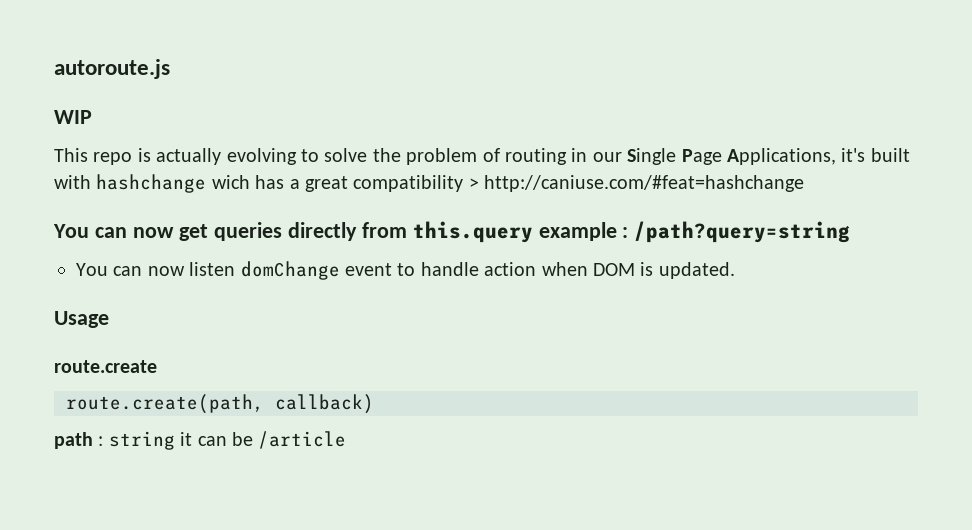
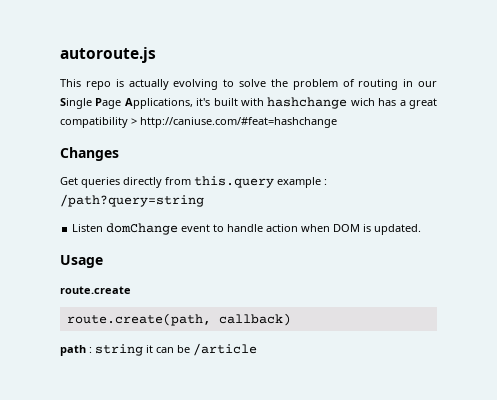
- WIP
- You can now get queries directly from this.query example : /path?query=string
+ Changes
+ Get queries directly from this.query example : /path?query=string
- You can now listen domChange event to handle action when DOM is updated.
+ Listen domChange event to handle action when DOM is updated.

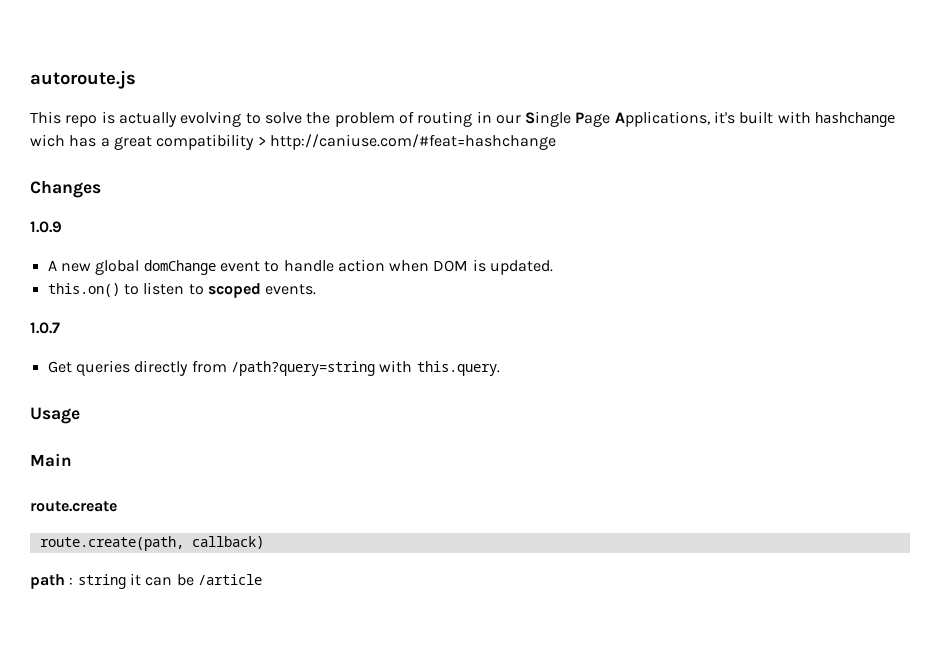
- Get queries directly from this.query example : /path?query=string
- Listen domChange event to handle action when DOM is updated.
+ 1.0.9
+ A new global domChange event to handle action when DOM is updated.
+ this.on() to listen to scoped events.
+ 1.0.7
+ Get queries directly from /path?query=string with this.query.
+ Main

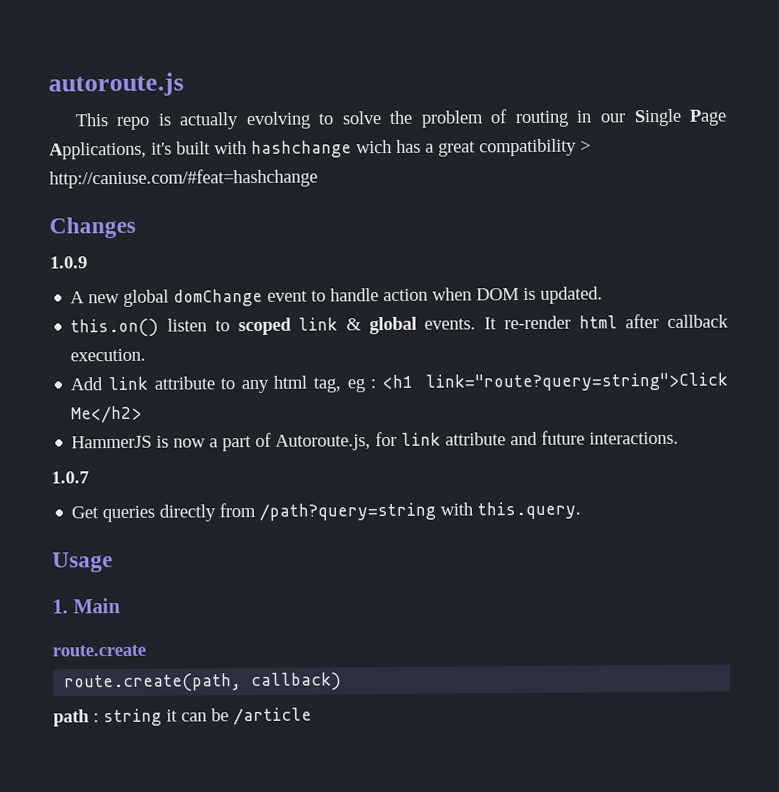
- this.on() to listen to scoped events.
+ this.on() listen to scoped link & global events. It re-render html after callback execution.
+ Add link attribute to any html tag, eg : <h1 link="route?query=string">Click Me</h2>
+ HammerJS is now a part of Autoroute.js, for link attribute and future interactions.
- Main
+ 1. Main

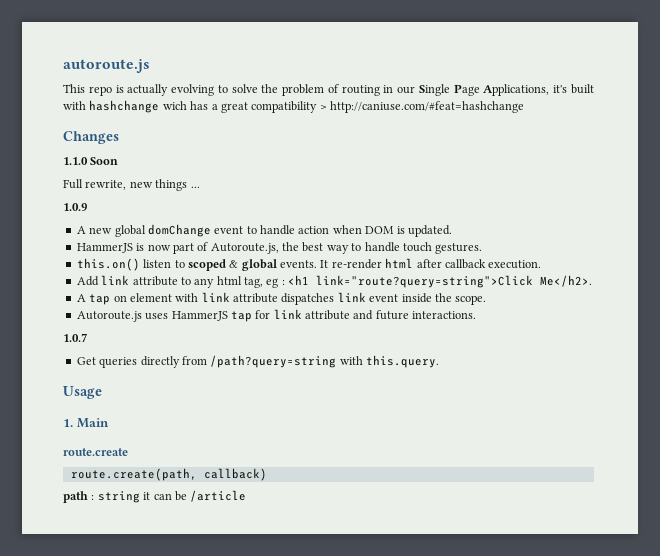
+ 1.1.0 Soon
+ Full rewrite, new things ...
+ HammerJS is now part of Autoroute.js, the best way to handle touch gestures.
- this.on() listen to scoped link & global events.
+ this.on() listen to scoped & global events.
- Add link attribute to any html tag, eg : <h1 link="route?query=string">Click Me</h2>
- HammerJS is now a part of Autoroute.js, for link attribute and future interactions.
+ Add link attribute to any html tag, eg : <h1 link="route?query=string">Click Me</h2>.
+ A tap on element with link attribute dispatches link event inside the scope.
+ Autoroute.js uses HammerJS tap for link attribute and future interactions.

